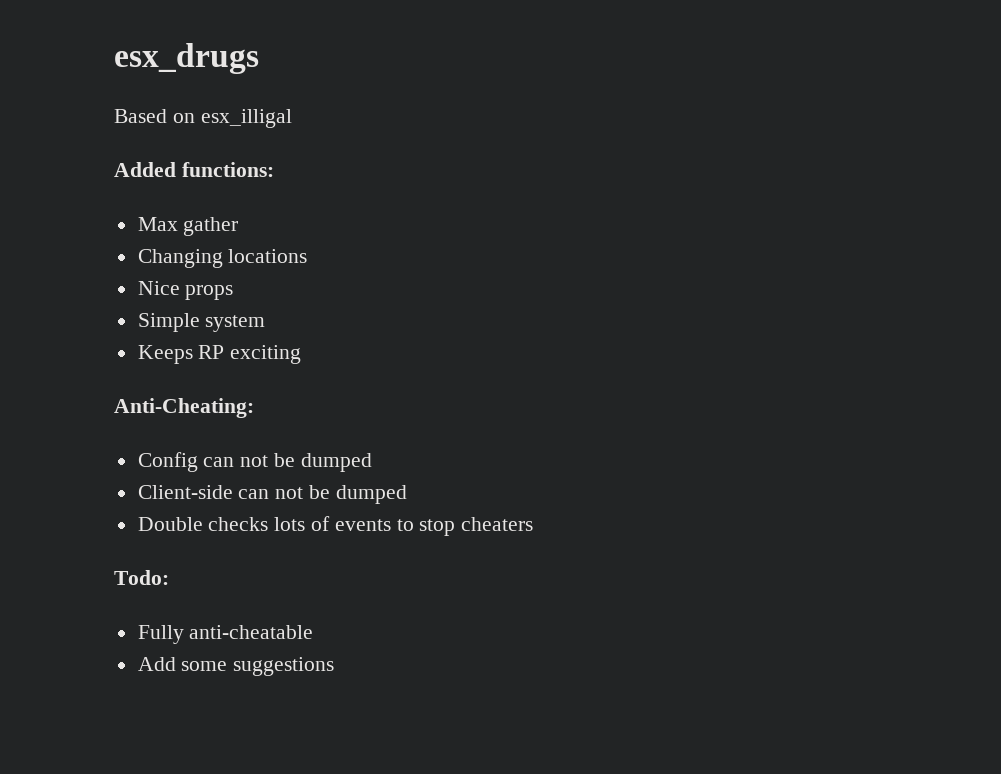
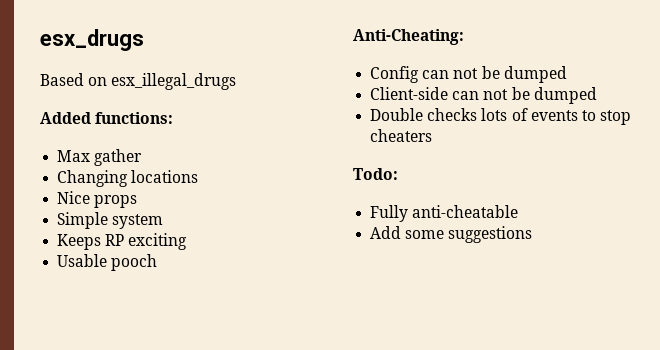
- Based on esx_illigal
+ Based on esx_illegal_drugs
+ Usable pooch

